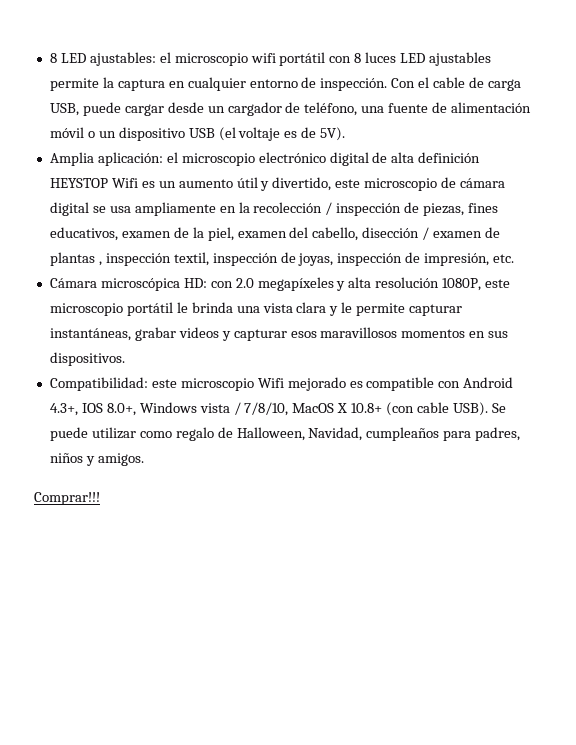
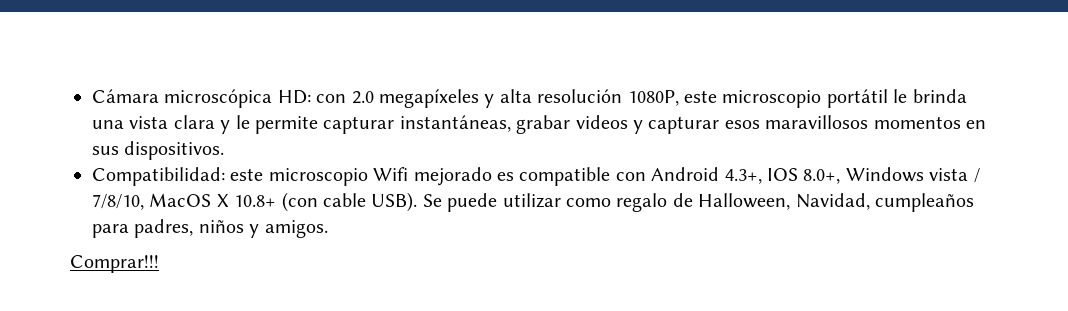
- 8 LED ajustables: el microscopio wifi portátil con 8 luces LED ajustables permite la captura en cualquier entorno de inspección. Con el cable de carga USB, puede cargar desde un cargador de teléfono, una fuente de alimentación móvil o un dispositivo USB (el voltaje es de 5V).
- Amplia aplicación: el microscopio electrónico digital de alta definición HEYSTOP Wifi es un aumento útil y divertido, este microscopio de cámara digital se usa ampliamente en la recolección / inspección de piezas, fines educativos, examen de la piel, examen del cabello, disección / examen de plantas , inspección textil, inspección de joyas, inspección de impresión, etc.

